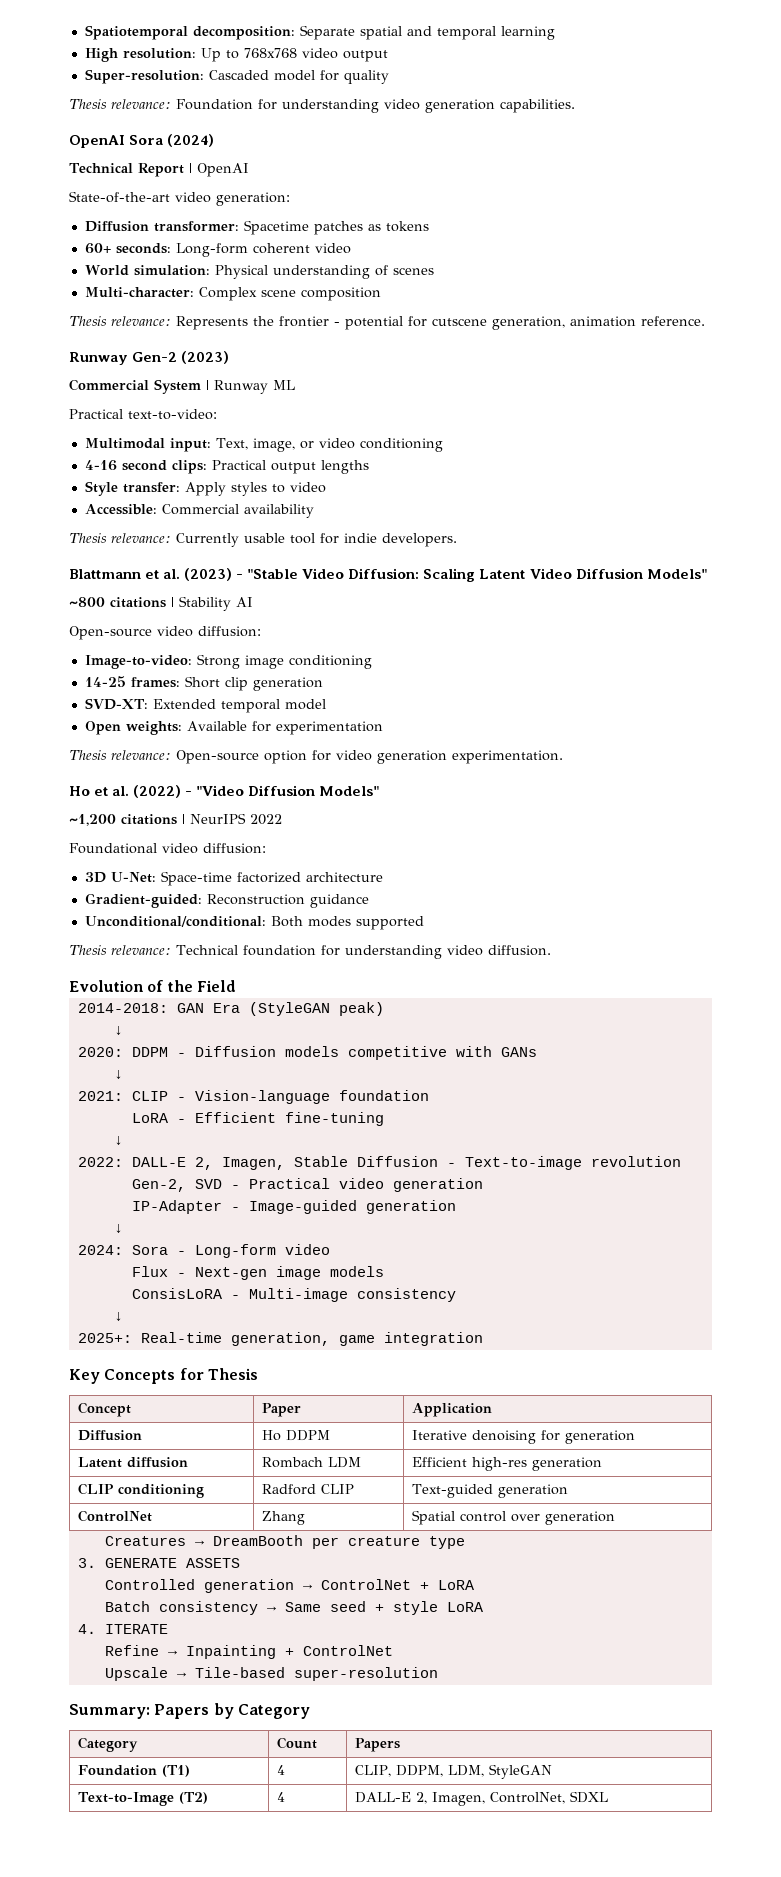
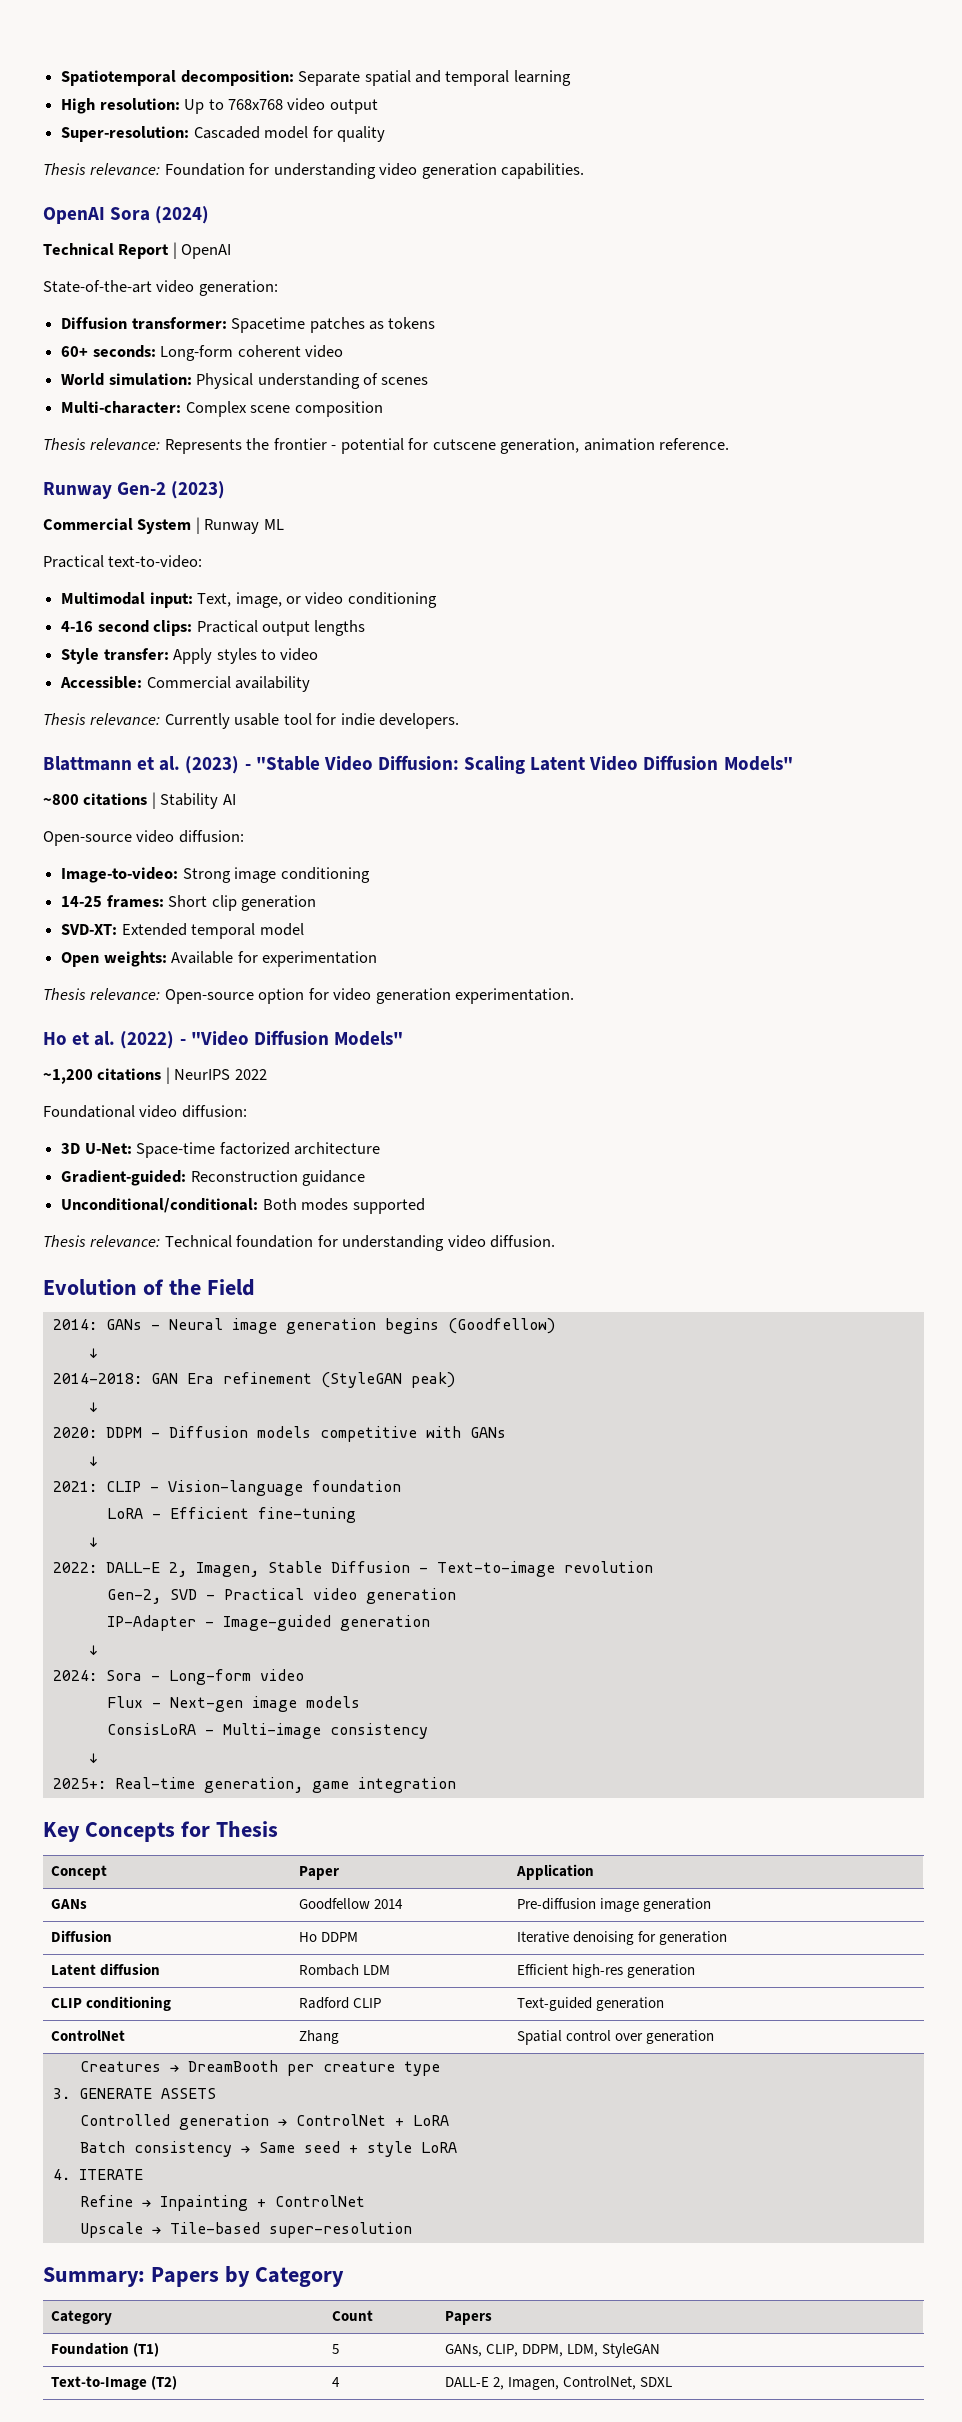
+ 2014: GANs - Neural image generation begins (Goodfellow)
+ ↓
- 2014-2018: GAN Era (StyleGAN peak)
+ 2014-2018: GAN Era refinement (StyleGAN peak)
+ GANs | Goodfellow 2014 | Pre-diffusion image generation
- Foundation (T1) | 4 | CLIP, DDPM, LDM, StyleGAN
+ Foundation (T1) | 5 | GANs, CLIP, DDPM, LDM, StyleGAN

